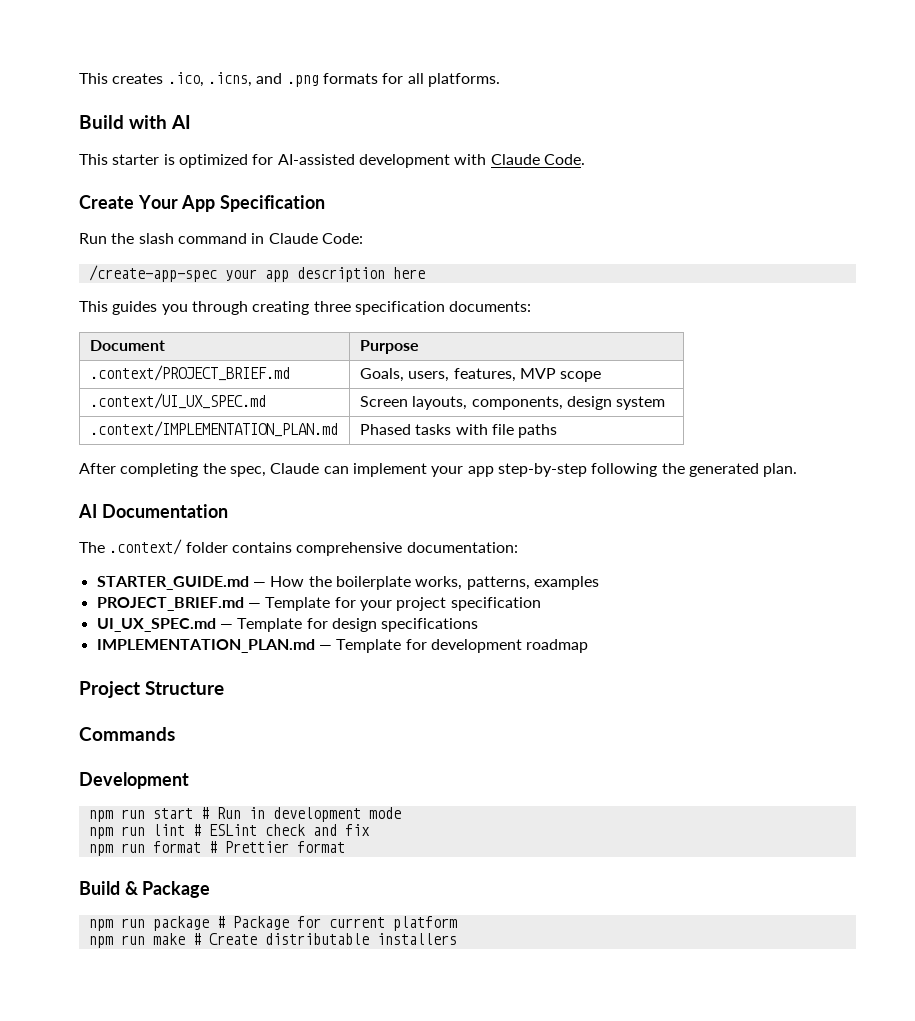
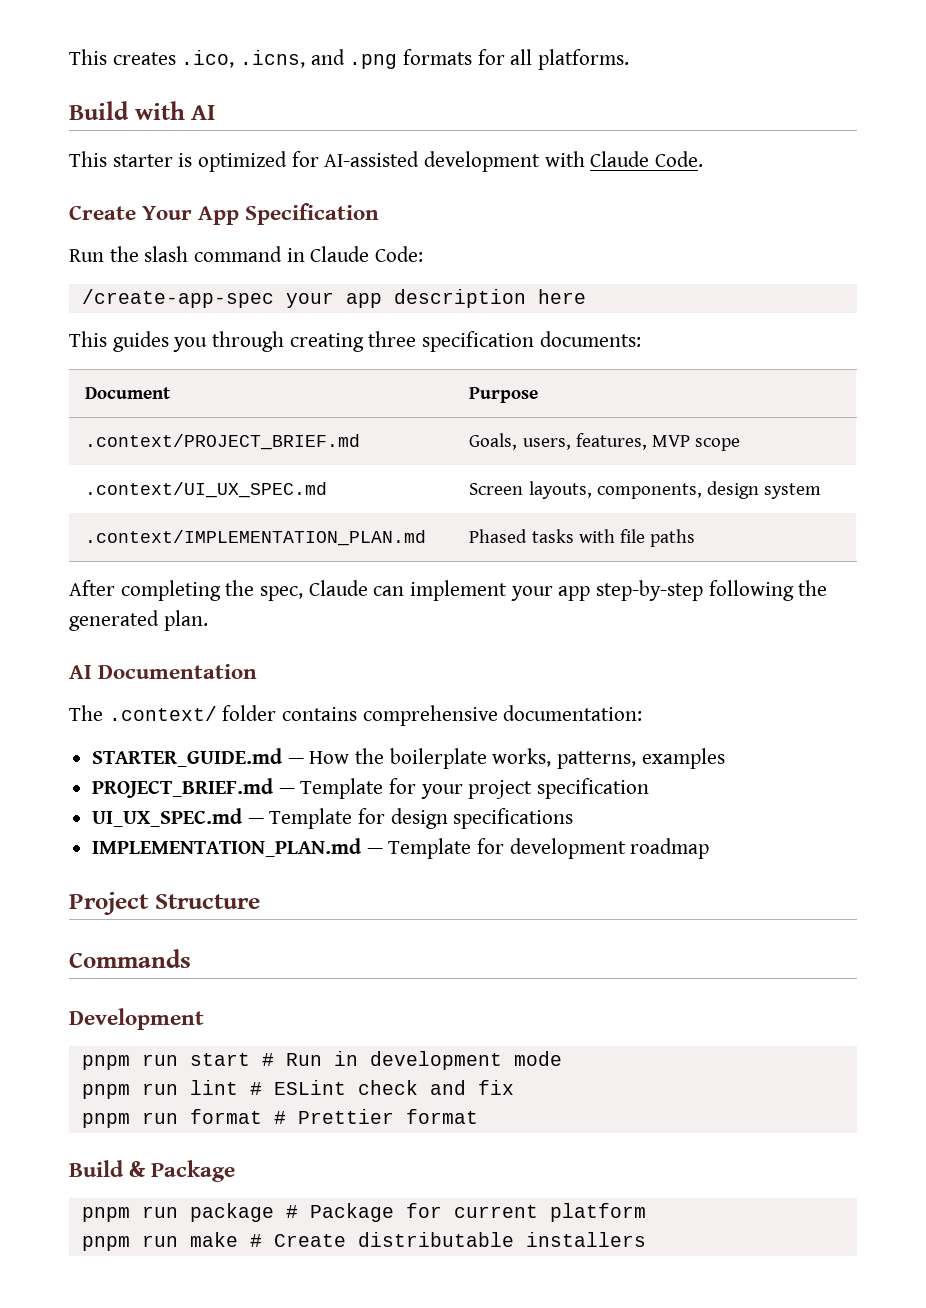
- npm run start # Run in development mode
+ pnpm run start # Run in development mode
- npm run lint # ESLint check and fix
+ pnpm run lint # ESLint check and fix
- npm run format # Prettier format
+ pnpm run format # Prettier format
- npm run package # Package for current platform
+ pnpm run package # Package for current platform
- npm run make # Create distributable installers
+ pnpm run make # Create distributable installers

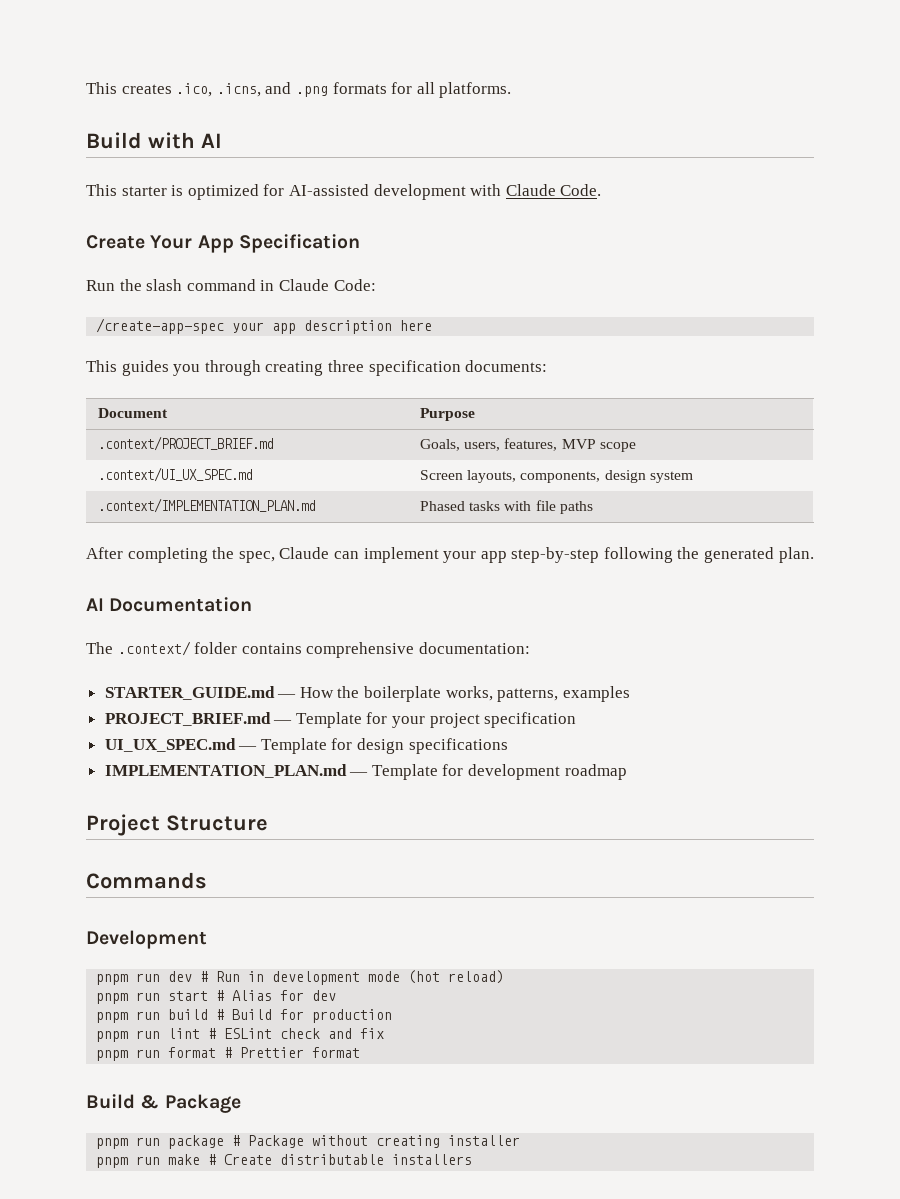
- pnpm run start # Run in development mode
+ pnpm run dev # Run in development mode (hot reload)
+ pnpm run start # Alias for dev
+ pnpm run build # Build for production
- pnpm run package # Package for current platform
+ pnpm run package # Package without creating installer

